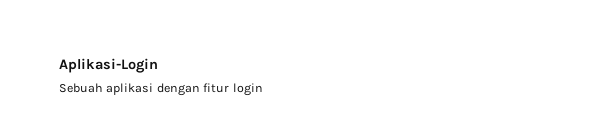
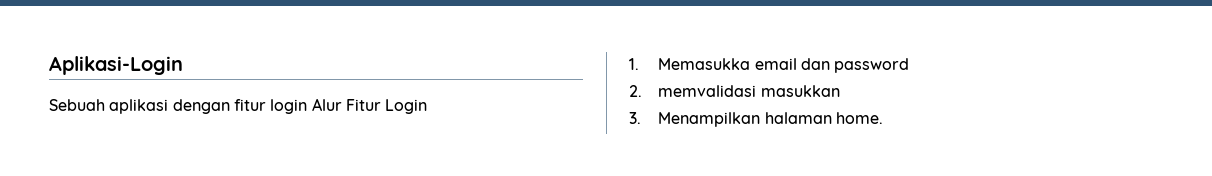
- Sebuah aplikasi dengan fitur login
+ Sebuah aplikasi dengan fitur login Alur Fitur Login
+ 1. Memasukka email dan password
+ 2. memvalidasi masukkan
+ 3. Menampilkan halaman home.

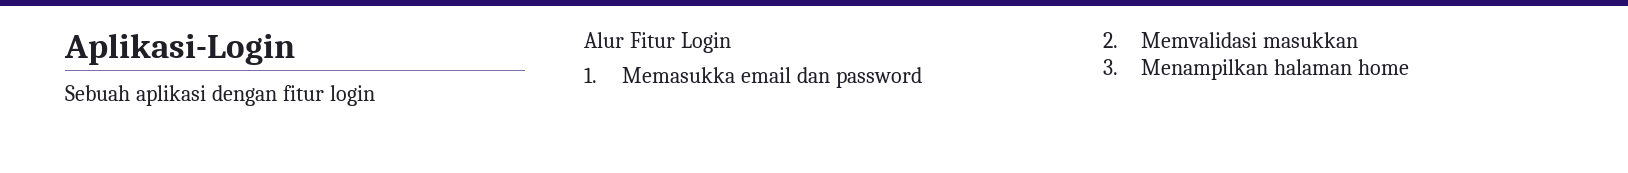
- Sebuah aplikasi dengan fitur login Alur Fitur Login
+ Sebuah aplikasi dengan fitur login
+ Alur Fitur Login
- 2. memvalidasi masukkan
+ 2. Memvalidasi masukkan
- 3. Menampilkan halaman home.
+ 3. Menampilkan halaman home

